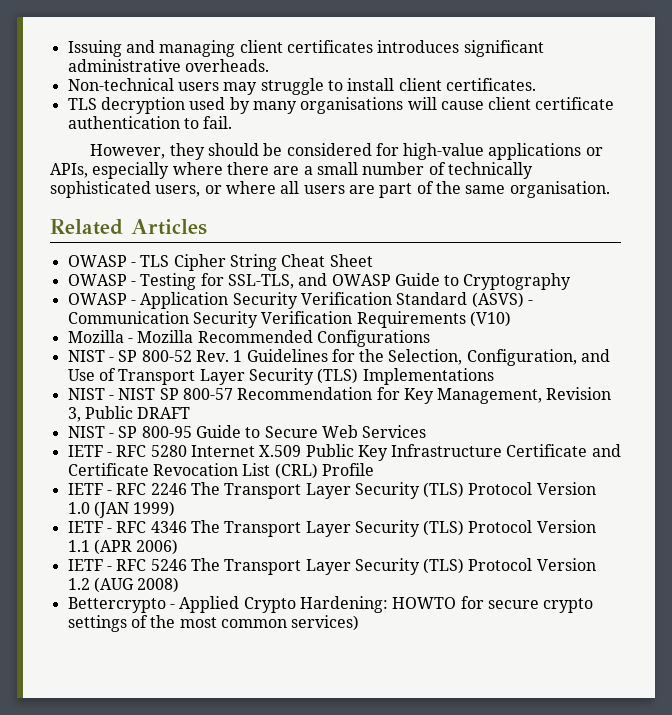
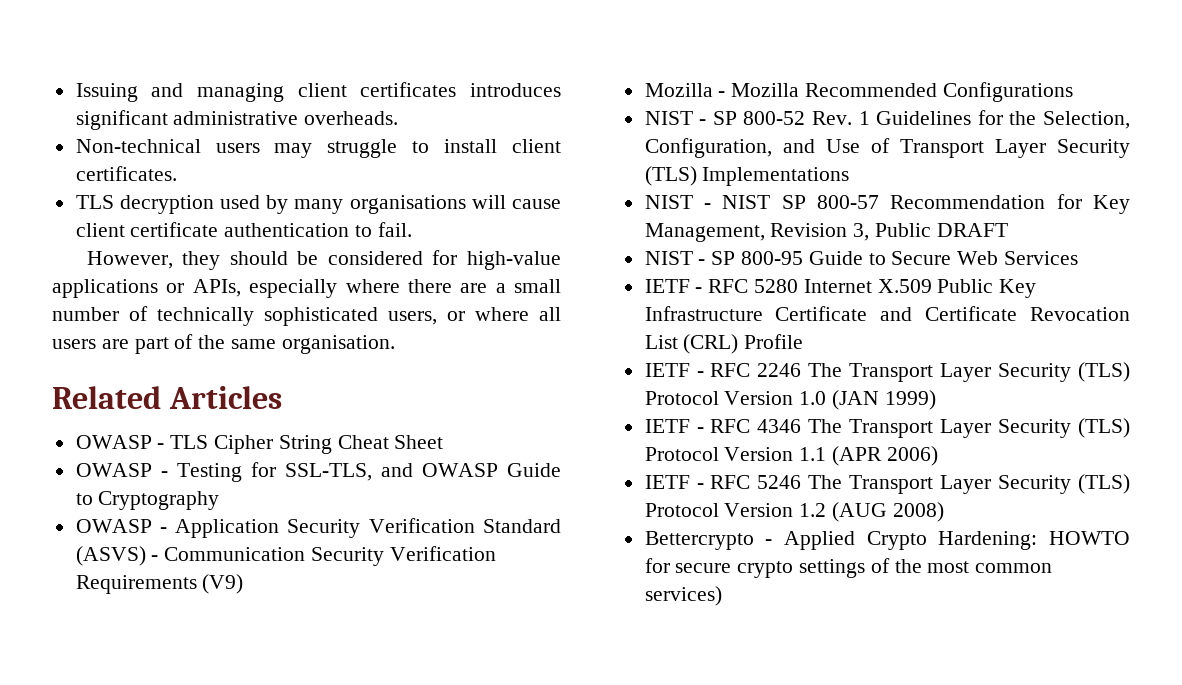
- OWASP - Application Security Verification Standard (ASVS) - Communication Security Verification Requirements (V10)
+ OWASP - Application Security Verification Standard (ASVS) - Communication Security Verification Requirements (V9)

